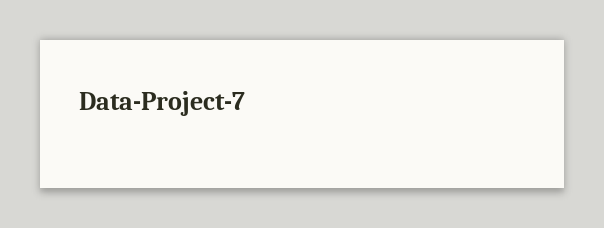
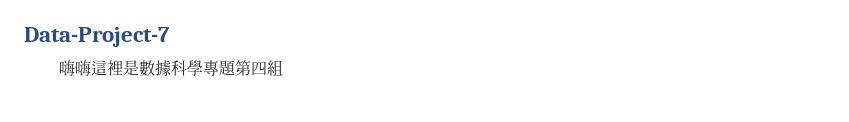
+ 嗨嗨這裡是數據科學專題第四組

